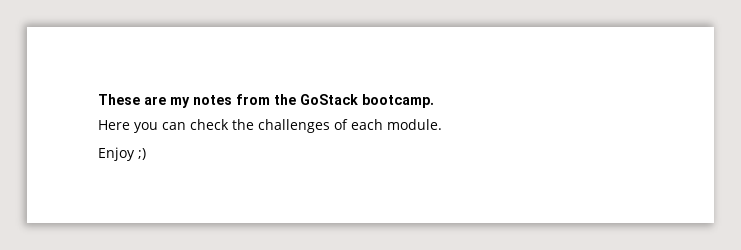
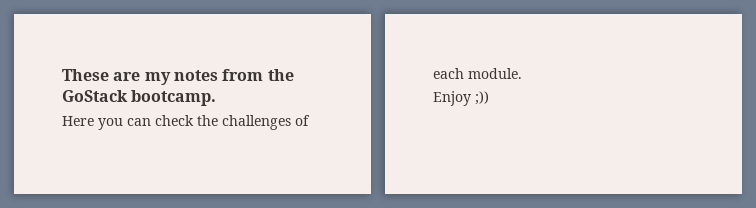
- Enjoy ;)
+ Enjoy ;))

